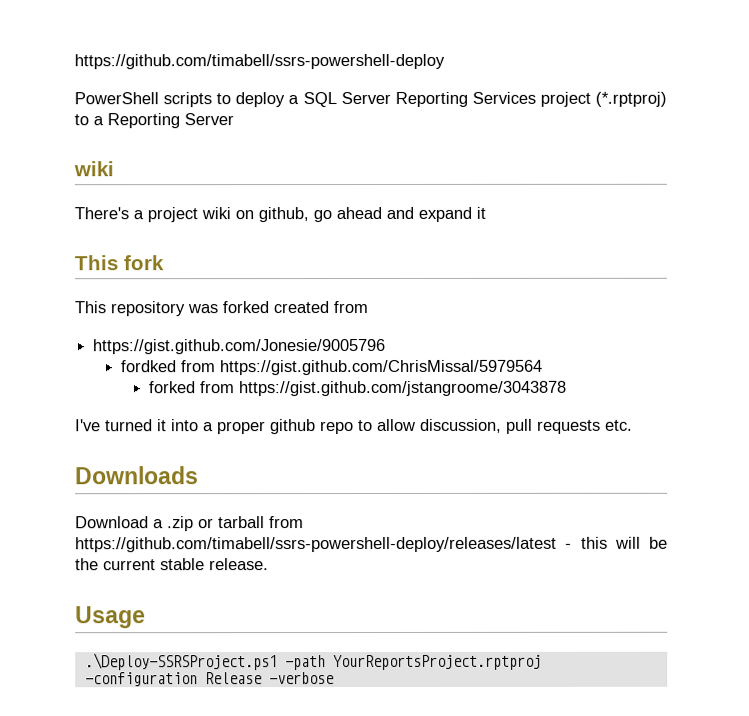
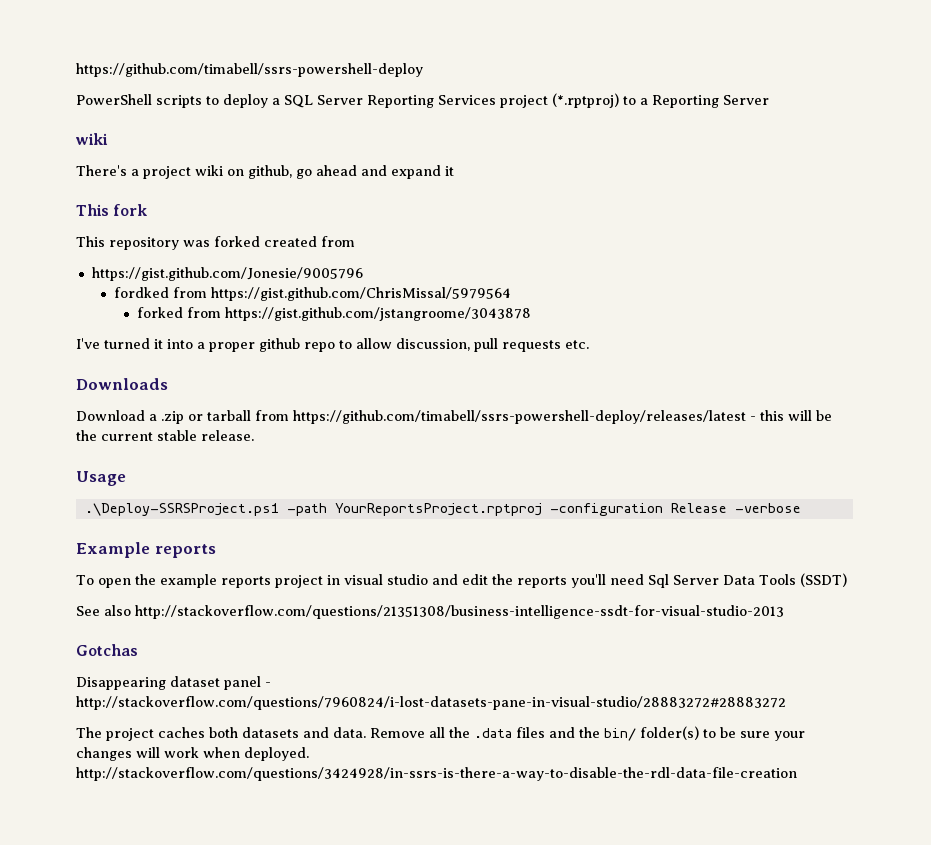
+ Example reports
+ To open the example reports project in visual studio and edit the reports you'll need Sql Server Data Tools (SSDT)
+ See also http://stackoverflow.com/questions/21351308/business-intelligence-ssdt-for-visual-studio-2013
+ Gotchas
+ Disappearing dataset panel - http://stackoverflow.com/questions/7960824/i-lost-datasets-pane-in-visual-studio/28883272#28883272
+ The project caches both datasets and data. Remove all the .data files and the bin/ folder(s) to be sure your changes will work when deployed. http://stackoverflow.com/questions/3424928/in-ssrs-is-there-a-way-to-disable-the-rdl-data-file-creation

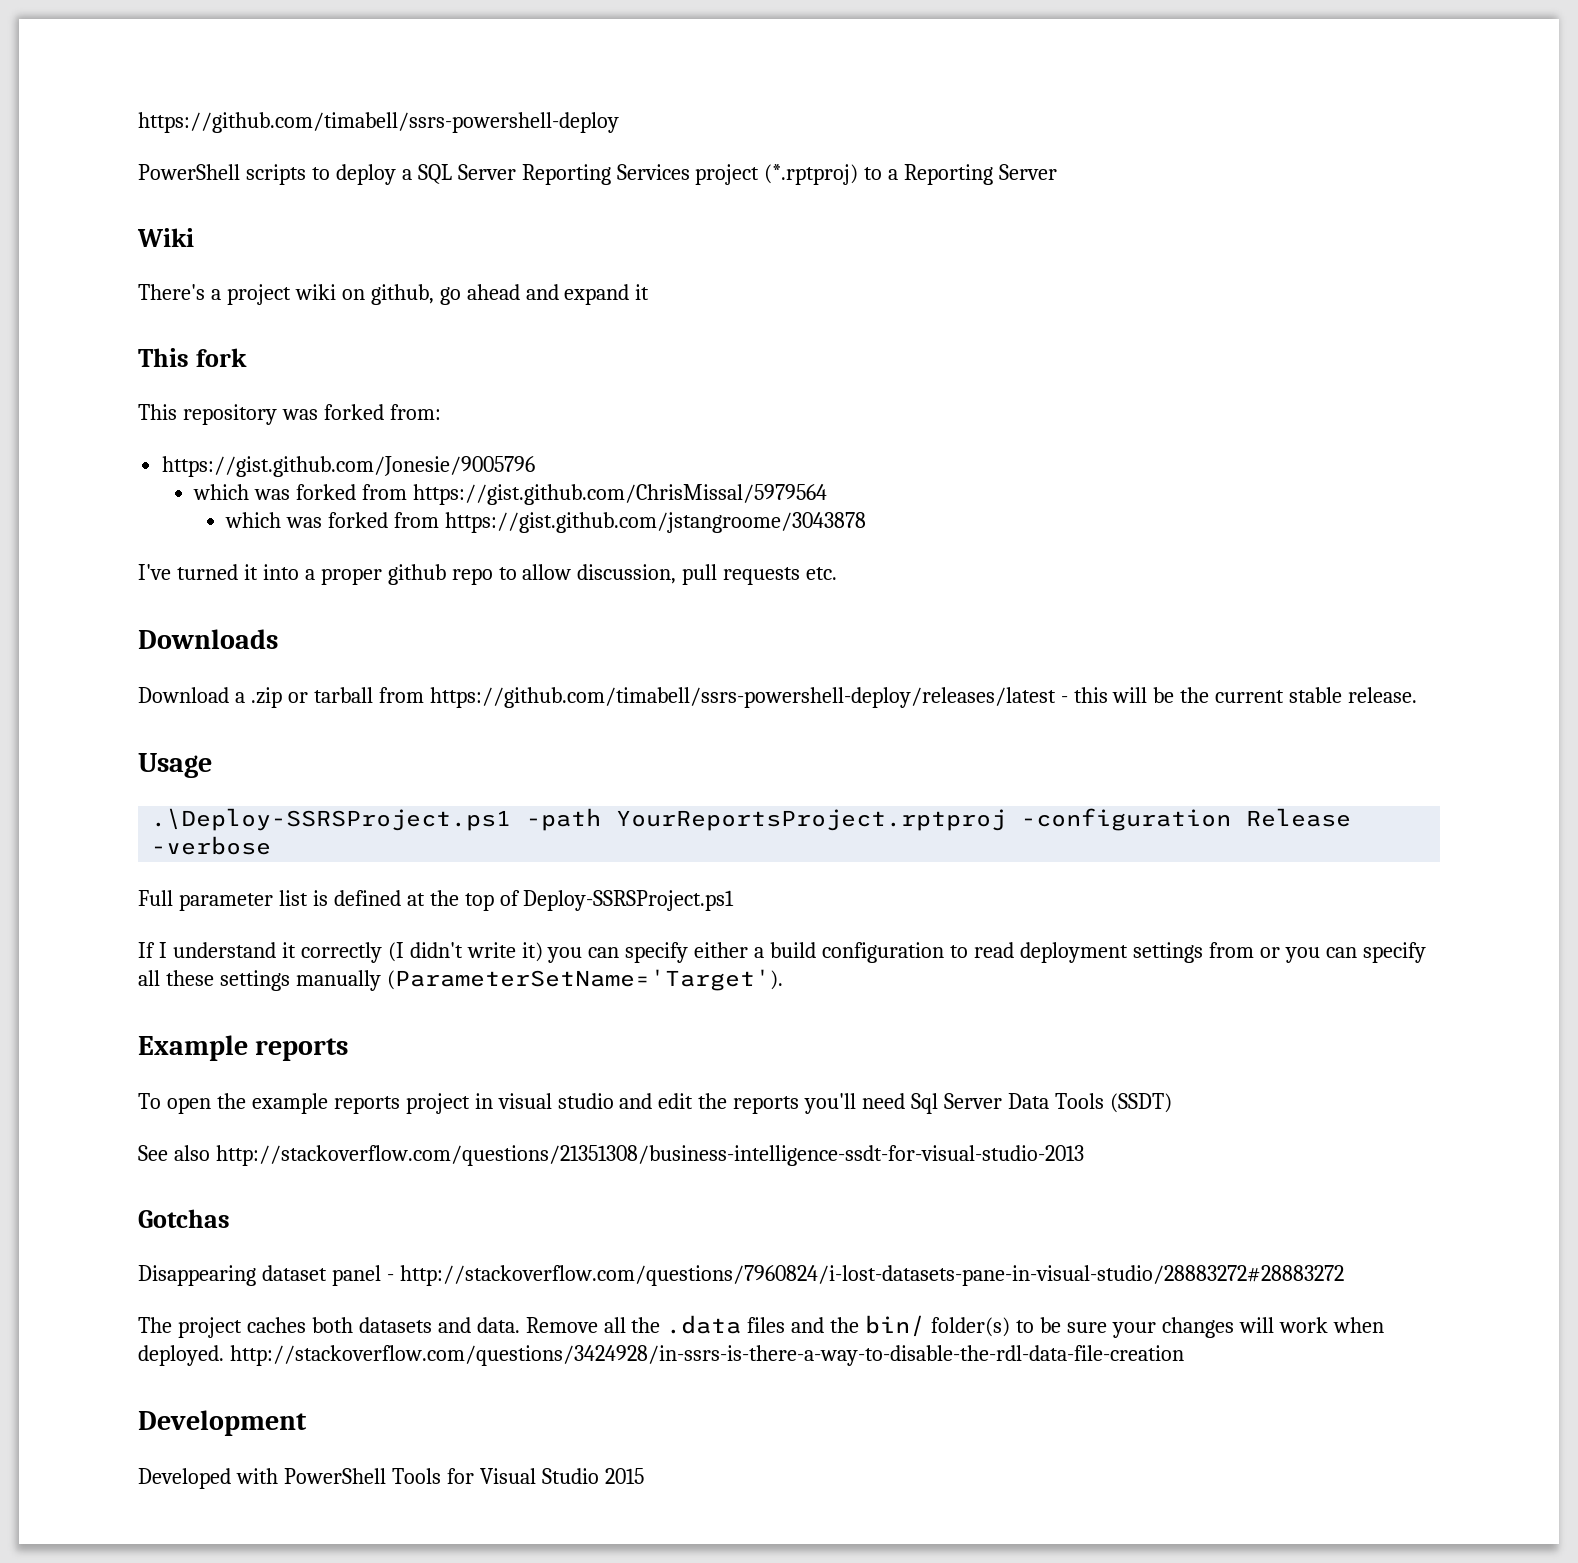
  PowerShell scripts to deploy a SQL Server Reporting Services project (*.rptproj) to a Reporting Server
- wiki
+ Wiki
- This repository was forked created from
+ This repository was forked from:
- fordked from https://gist.github.com/ChrisMissal/5979564
+ which was forked from https://gist.github.com/ChrisMissal/5979564
- forked from https://gist.github.com/jstangroome/3043878
+ which was forked from https://gist.github.com/jstangroome/3043878
+ Full parameter list is defined at the top of Deploy-SSRSProject.ps1
+ If I understand it correctly (I didn't write it) you can specify either a build configuration to read deployment settings from or you can specify all these settings manually (ParameterSetName='Target').
+ Development
+ Developed with PowerShell Tools for Visual Studio 2015

